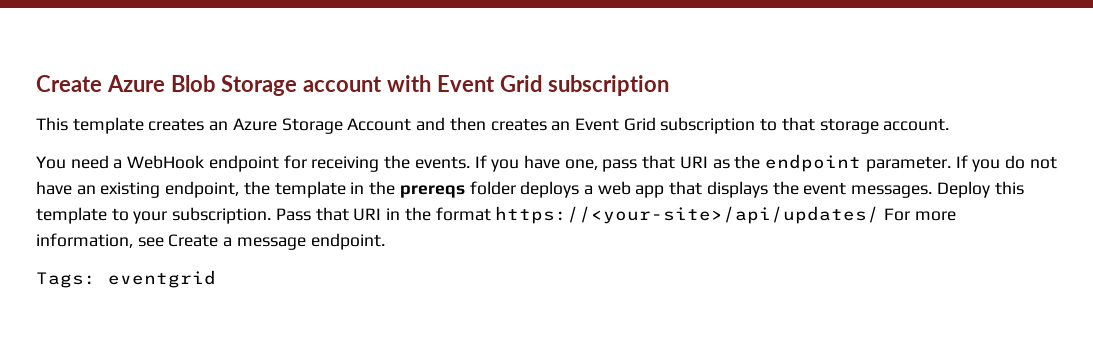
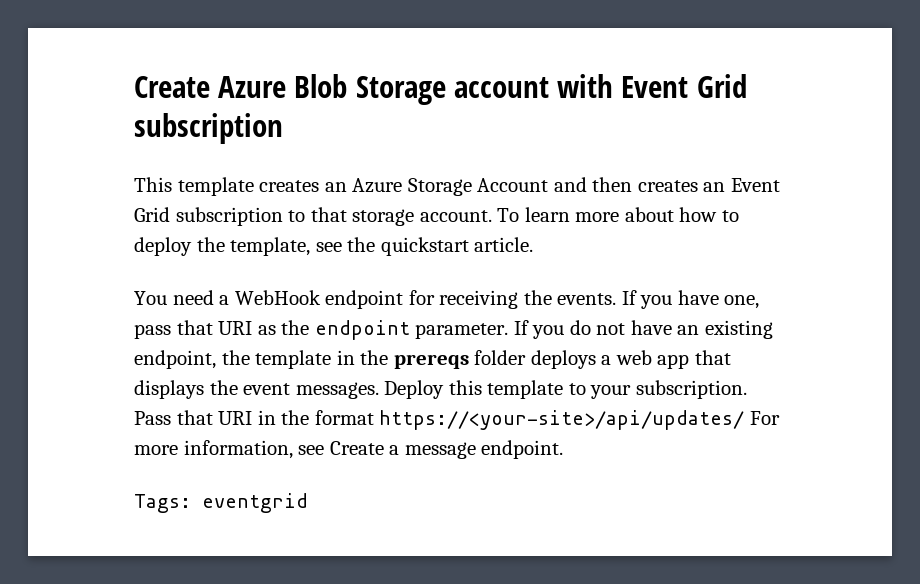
+ To learn more about how to deploy the template, see the quickstart article.

